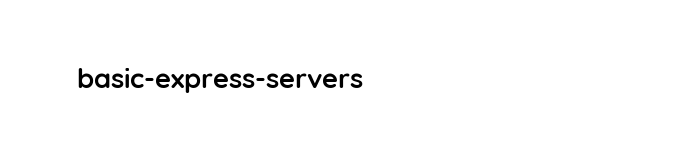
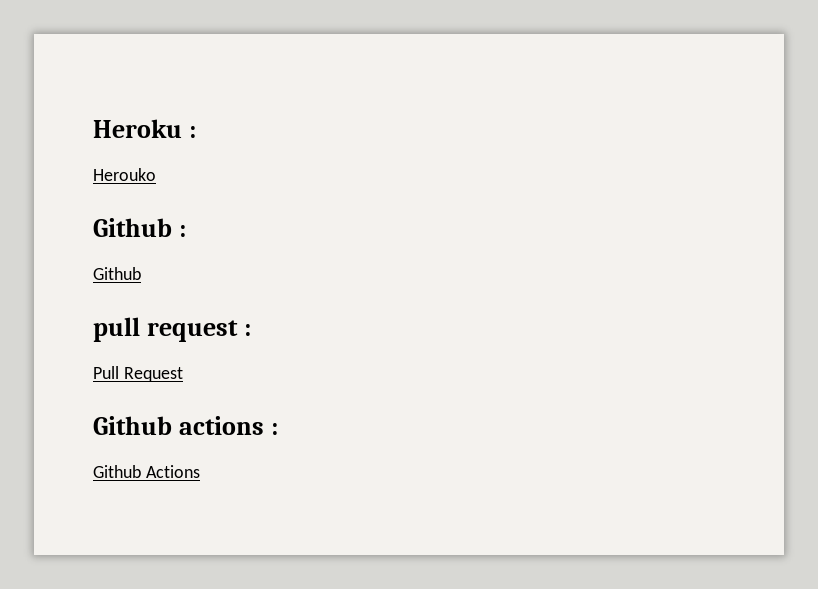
- basic-express-servers
+ Heroku :
+ Herouko
+ Github :
+ Github
+ pull request :
+ Pull Request
+ Github actions :
+ Github Actions

